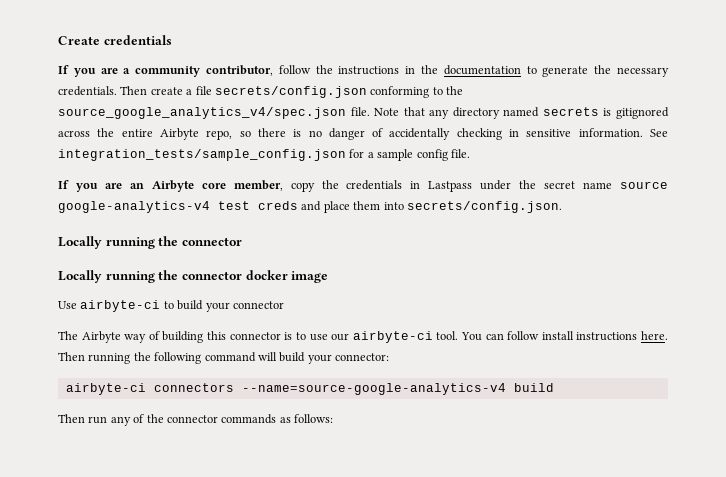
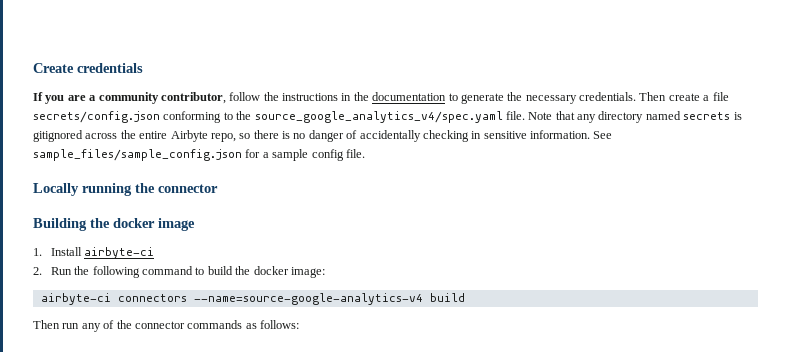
- Then create a file secrets/config.json conforming to the source_google_analytics_v4/spec.json file.
+ Then create a file secrets/config.json conforming to the source_google_analytics_v4/spec.yaml file.
- See integration_tests/sample_config.json for a sample config file.
+ See sample_files/sample_config.json for a sample config file.
- If you are an Airbyte core member, copy the credentials in Lastpass under the secret name source google-analytics-v4 test creds and place them into secrets/config.json.
- Locally running the connector docker image
+ Building the docker image
- Use airbyte-ci to build your connector
- The Airbyte way of building this connector is to use our airbyte-ci tool. You can follow install instructions here. Then running the following command will build your connector:
+ 1. Install airbyte-ci
+ 2. Run the following command to build the docker image:

